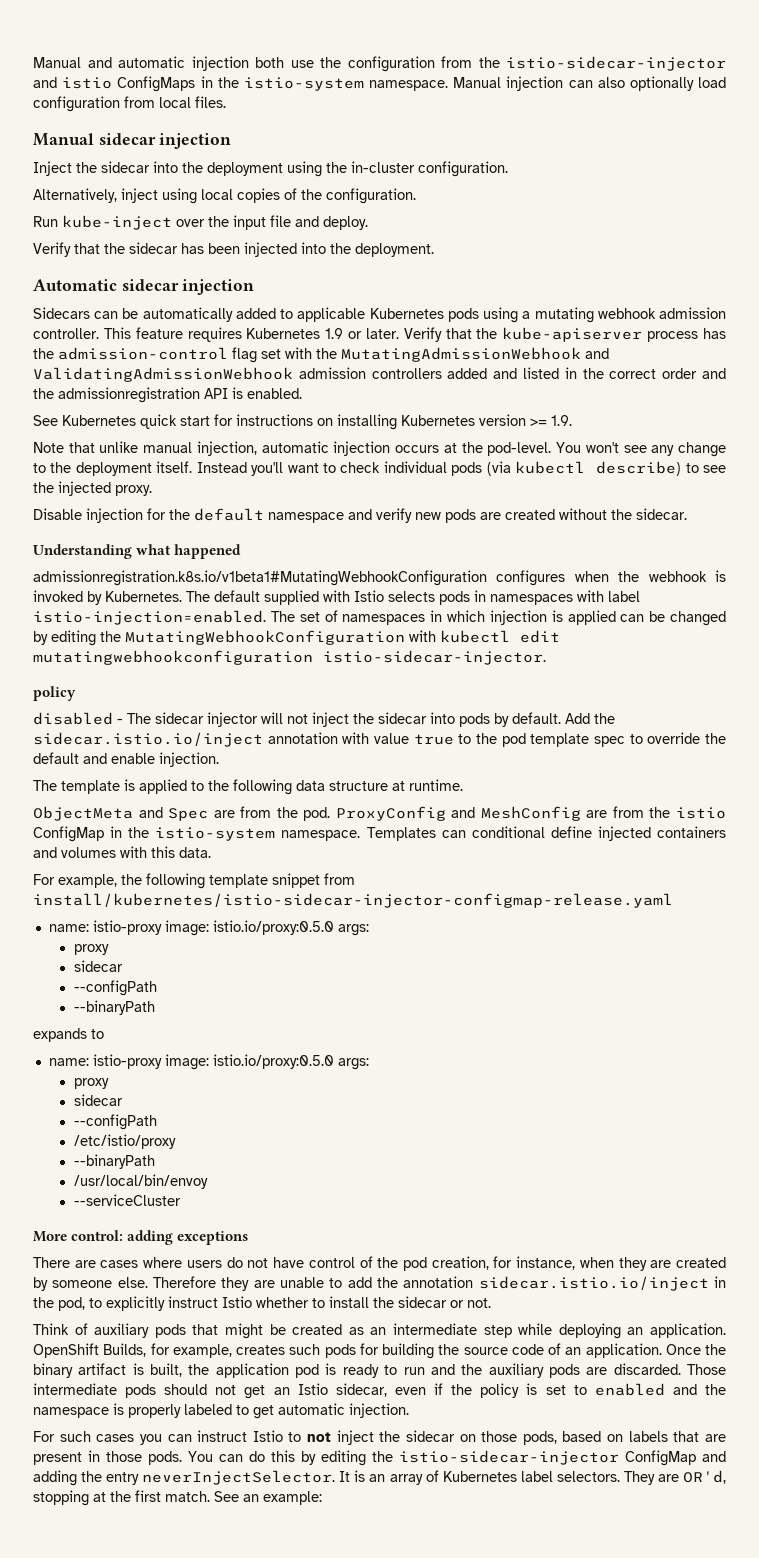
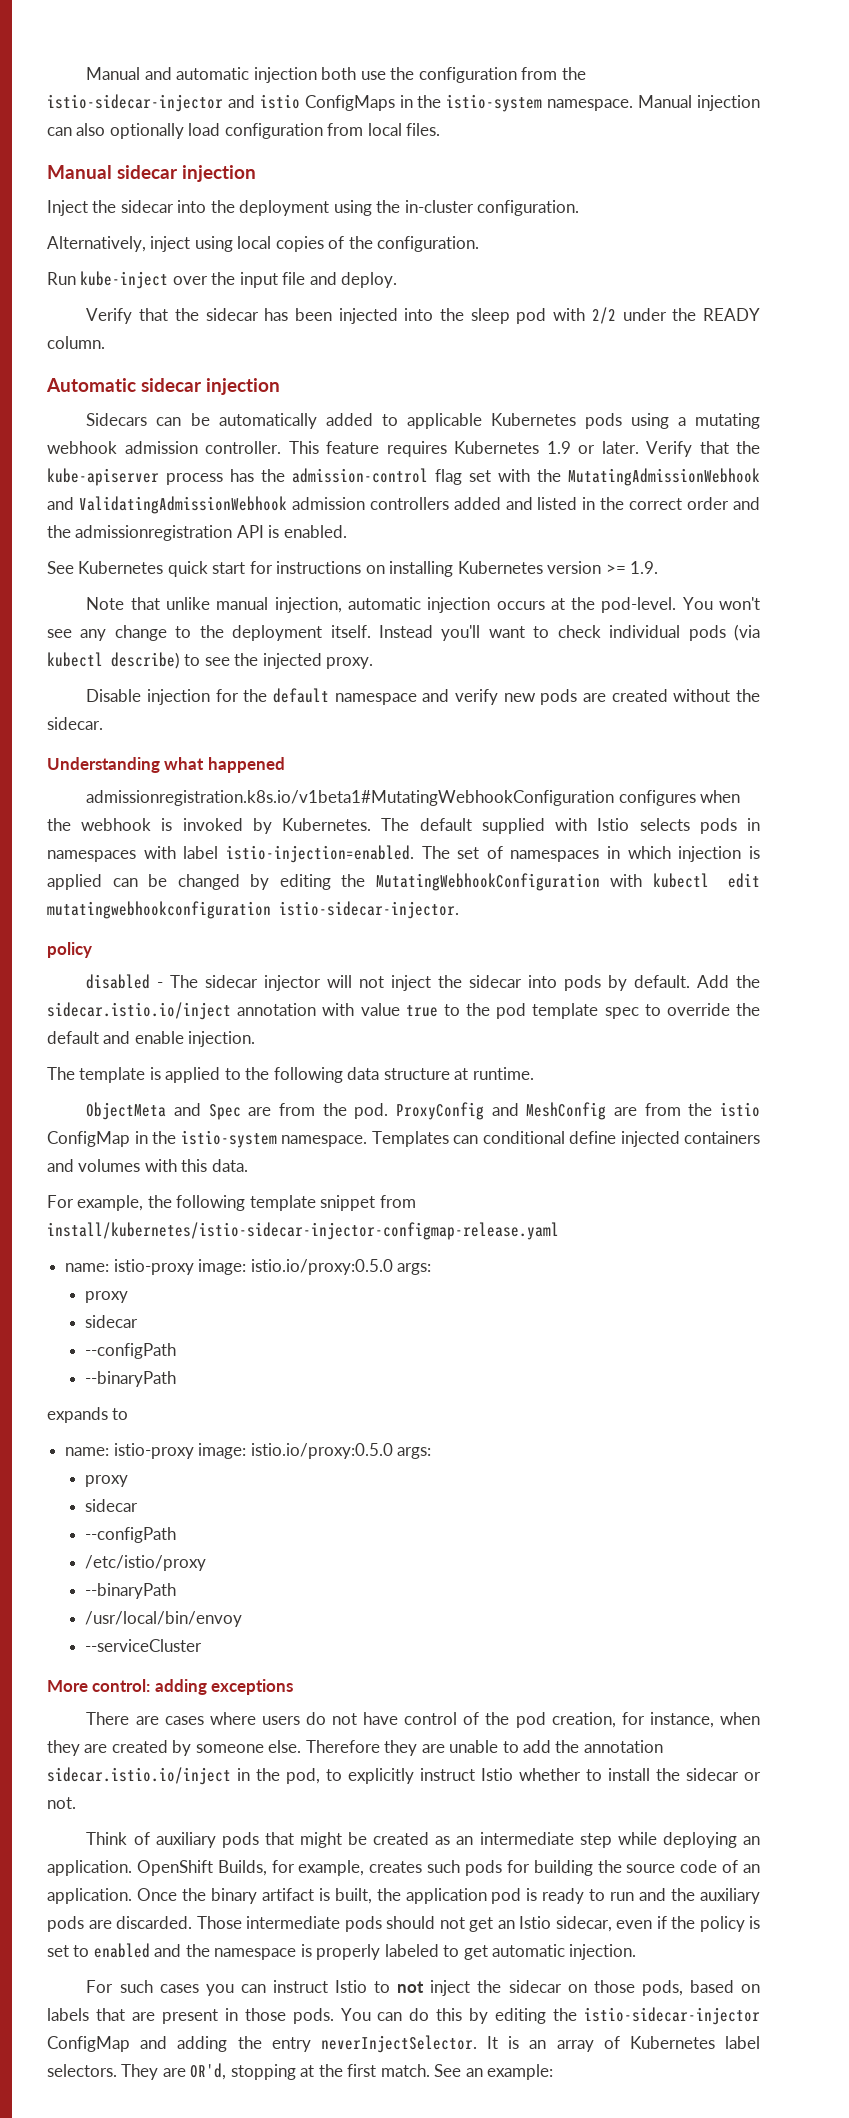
- Verify that the sidecar has been injected into the deployment.
+ Verify that the sidecar has been injected into the sleep pod with 2/2 under the READY column.

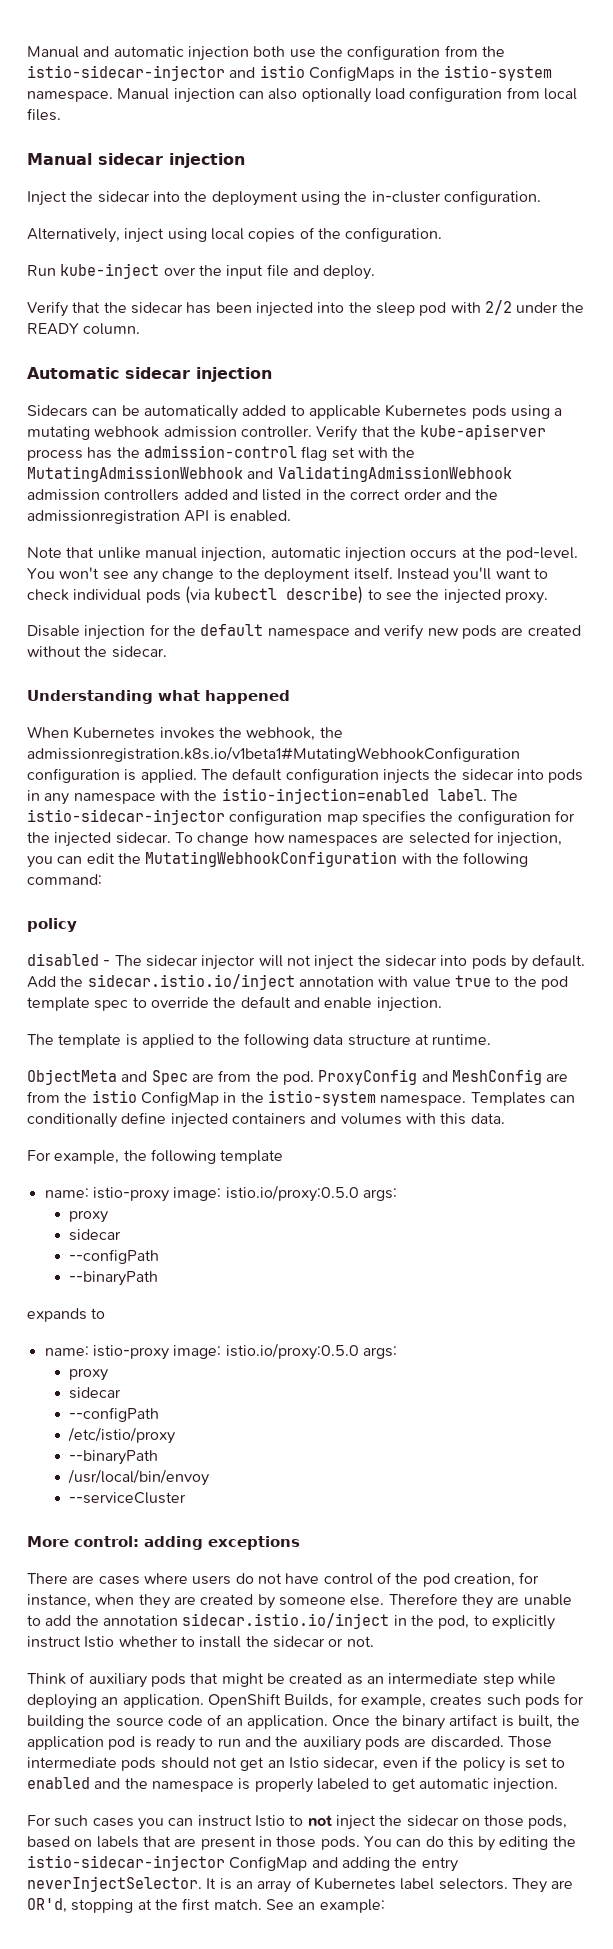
- This feature requires Kubernetes 1.9 or later.
- See Kubernetes quick start for instructions on installing Kubernetes version >= 1.9.
- admissionregistration.k8s.io/v1beta1#MutatingWebhookConfiguration configures when the webhook is invoked by Kubernetes. The default supplied with Istio selects pods in namespaces with label istio-injection=enabled. The set of namespaces in which injection is applied can be changed by editing the MutatingWebhookConfiguration with kubectl edit mutatingwebhookconfiguration istio-sidecar-injector.
+ When Kubernetes invokes the webhook, the admissionregistration.k8s.io/v1beta1#MutatingWebhookConfiguration configuration is applied. The default configuration injects the sidecar into pods in any namespace with the istio-injection=enabled label. The istio-sidecar-injector configuration map specifies the configuration for the injected sidecar. To change how namespaces are selected for injection, you can edit the MutatingWebhookConfiguration with the following command:
- Templates can conditional define injected containers and volumes with this data.
+ Templates can conditionally define injected containers and volumes with this data.
- For example, the following template snippet from install/kubernetes/istio-sidecar-injector-configmap-release.yaml
+ For example, the following template

